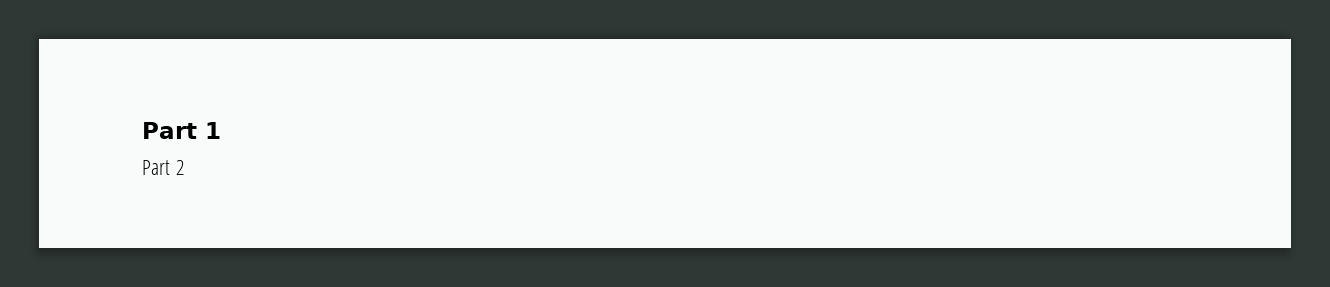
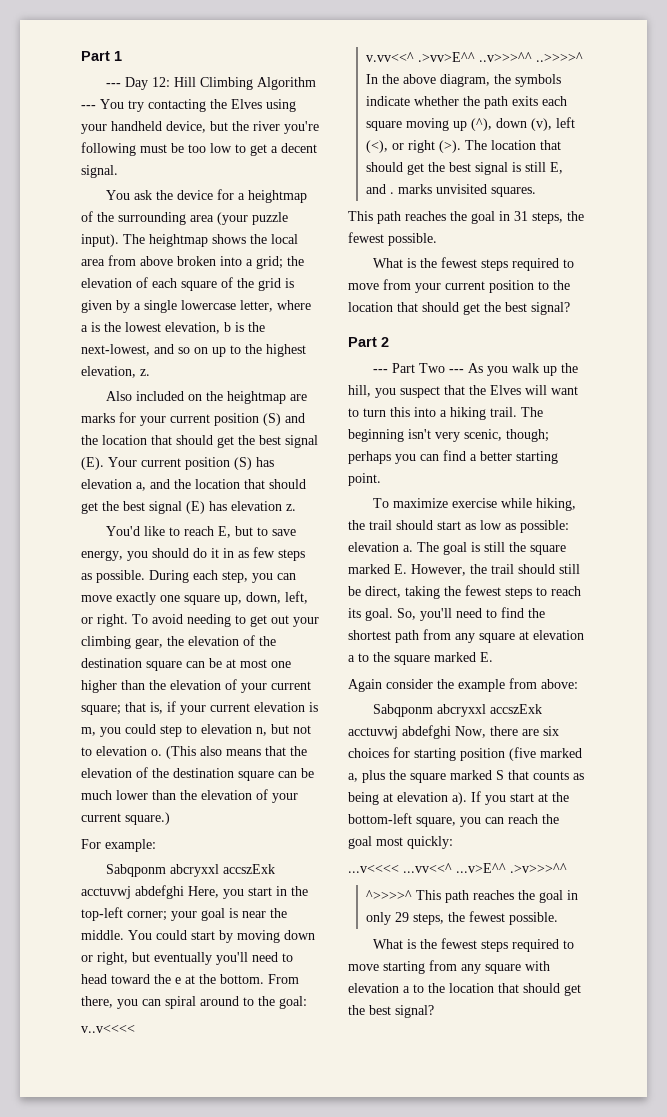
+ --- Day 12: Hill Climbing Algorithm --- You try contacting the Elves using your handheld device, but the river you're following must be too low to get a decent signal.
+ You ask the device for a heightmap of the surrounding area (your puzzle input). The heightmap shows the local area from above broken into a grid; the elevation of each square of the grid is given by a single lowercase letter, where a is the lowest elevation, b is the next-lowest, and so on up to the highest elevation, z.
+ Also included on the heightmap are marks for your current position (S) and the location that should get the best signal (E). Your current position (S) has elevation a, and the location that should get the best signal (E) has elevation z.
+ You'd like to reach E, but to save energy, you should do it in as few steps as possible. During each step, you can move exactly one square up, down, left, or right. To avoid needing to get out your climbing gear, the elevation of the destination square can be at most one higher than the elevation of your current square; that is, if your current elevation is m, you could step to elevation n, but not to elevation o. (This also means that the elevation of the destination square can be much lower than the elevation of your current square.)
+ For example:
+ Sabqponm abcryxxl accszExk acctuvwj abdefghi Here, you start in the top-left corner; your goal is near the middle. You could start by moving down or right, but eventually you'll need to head toward the e at the bottom. From there, you can spiral around to the goal:
+ v..v<<<<
+ v.vv<<^ .>vv>E^^ ..v>>>^^ ..>>>>^ In the above diagram, the symbols indicate whether the path exits each square moving up (^), down (v), left (<), or right (>). The location that should get the best signal is still E, and . marks unvisited squares.
+ This path reaches the goal in 31 steps, the fewest possible.
+ What is the fewest steps required to move from your current position to the location that should get the best signal?
  Part 2
+ --- Part Two --- As you walk up the hill, you suspect that the Elves will want to turn this into a hiking trail. The beginning isn't very scenic, though; perhaps you can find a better starting point.
+ To maximize exercise while hiking, the trail should start as low as possible: elevation a. The goal is still the square marked E. However, the trail should still be direct, taking the fewest steps to reach its goal. So, you'll need to find the shortest path from any square at elevation a to the square marked E.
+ Again consider the example from above:
+ Sabqponm abcryxxl accszExk acctuvwj abdefghi Now, there are six choices for starting position (five marked a, plus the square marked S that counts as being at elevation a). If you start at the bottom-left square, you can reach the goal most quickly:
+ ...v<<<< ...vv<<^ ...v>E^^ .>v>>>^^
+ ^>>>>^ This path reaches the goal in only 29 steps, the fewest possible.
+ What is the fewest steps required to move starting from any square with elevation a to the location that should get the best signal?

